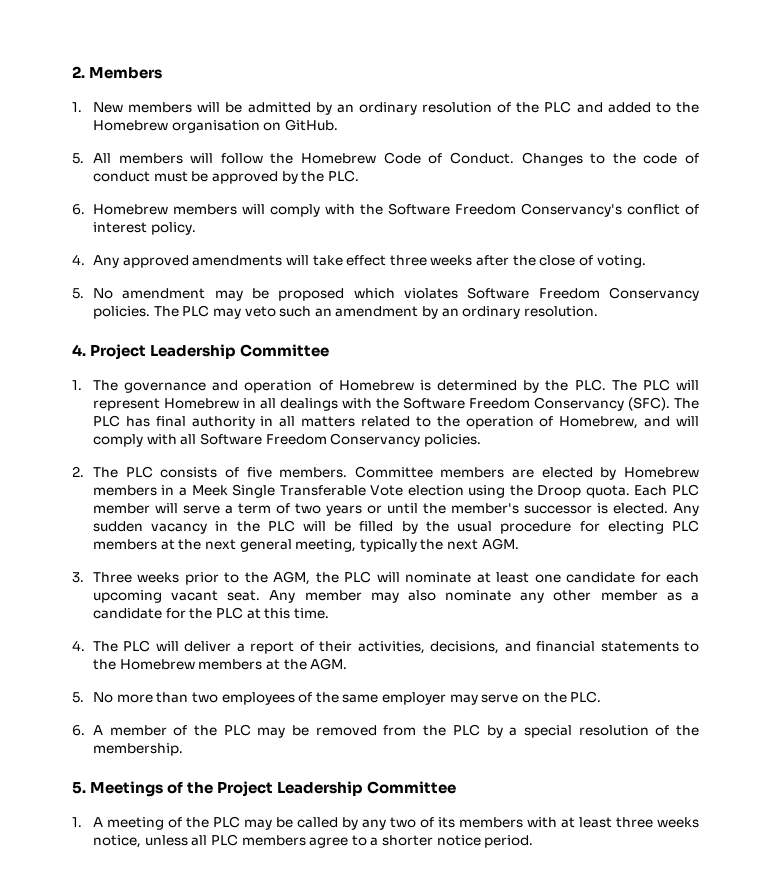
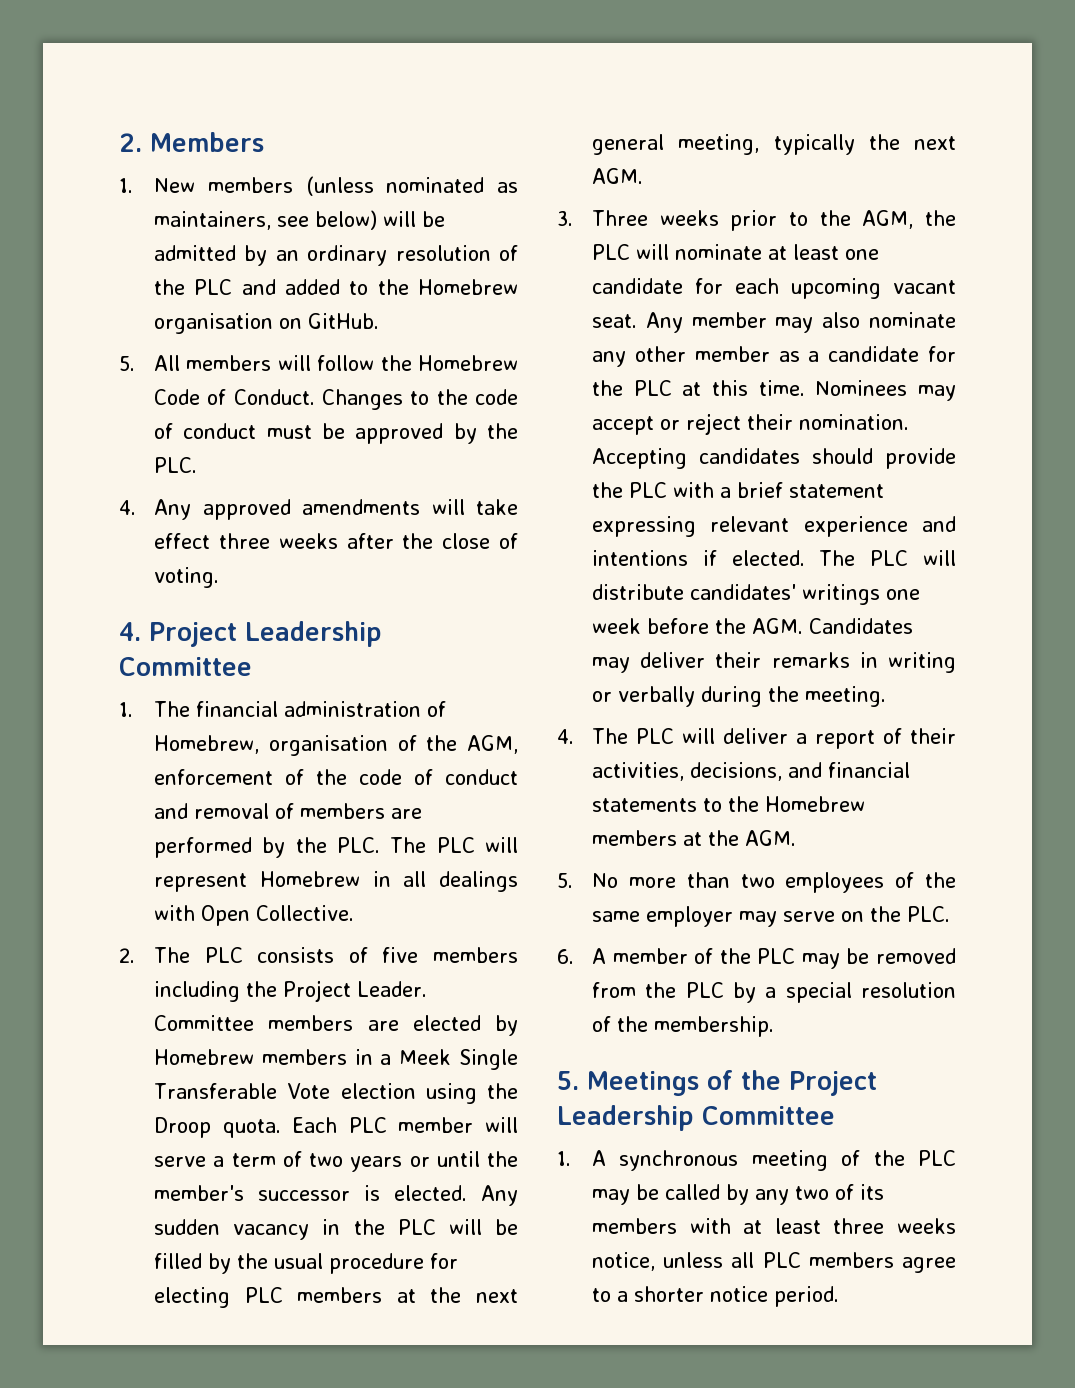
- 1. New members will be admitted by an ordinary resolution of the PLC and added to the Homebrew organisation on GitHub.
+ 1. New members (unless nominated as maintainers, see below) will be admitted by an ordinary resolution of the PLC and added to the Homebrew organisation on GitHub.
- 6. Homebrew members will comply with the Software Freedom Conservancy's conflict of interest policy.
- 5. No amendment may be proposed which violates Software Freedom Conservancy policies. The PLC may veto such an amendment by an ordinary resolution.
- 1. The governance and operation of Homebrew is determined by the PLC. The PLC will represent Homebrew in all dealings with the Software Freedom Conservancy (SFC). The PLC has final authority in all matters related to the operation of Homebrew, and will comply with all Software Freedom Conservancy policies.
+ 1. The financial administration of Homebrew, organisation of the AGM, enforcement of the code of conduct and removal of members are performed by the PLC. The PLC will represent Homebrew in all dealings with Open Collective.
- 2. The PLC consists of five members.
+ 2. The PLC consists of five members including the Project Leader.
+ Nominees may accept or reject their nomination. Accepting candidates should provide the PLC with a brief statement expressing relevant experience and intentions if elected. The PLC will distribute candidates' writings one week before the AGM. Candidates may deliver their remarks in writing or verbally during the meeting.
- 1. A meeting of the PLC may be called by any two of its members with at least three weeks notice, unless all PLC members agree to a shorter notice period.
+ 1. A synchronous meeting of the PLC may be called by any two of its members with at least three weeks notice, unless all PLC members agree to a shorter notice period.

